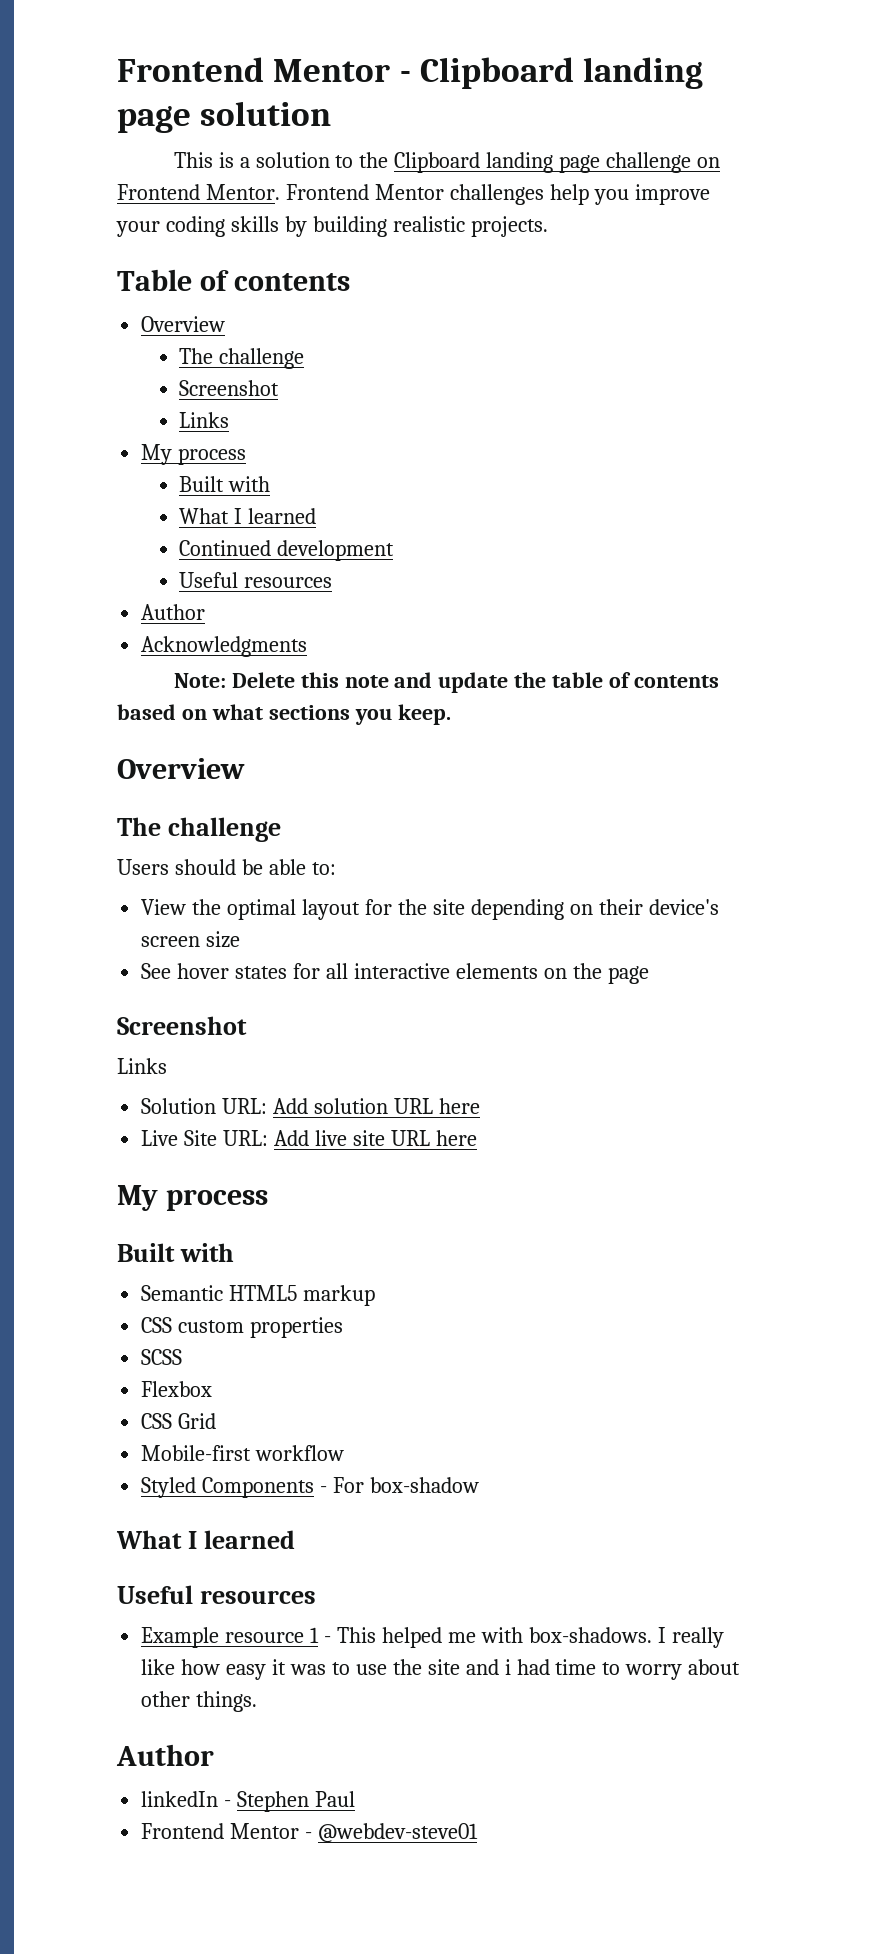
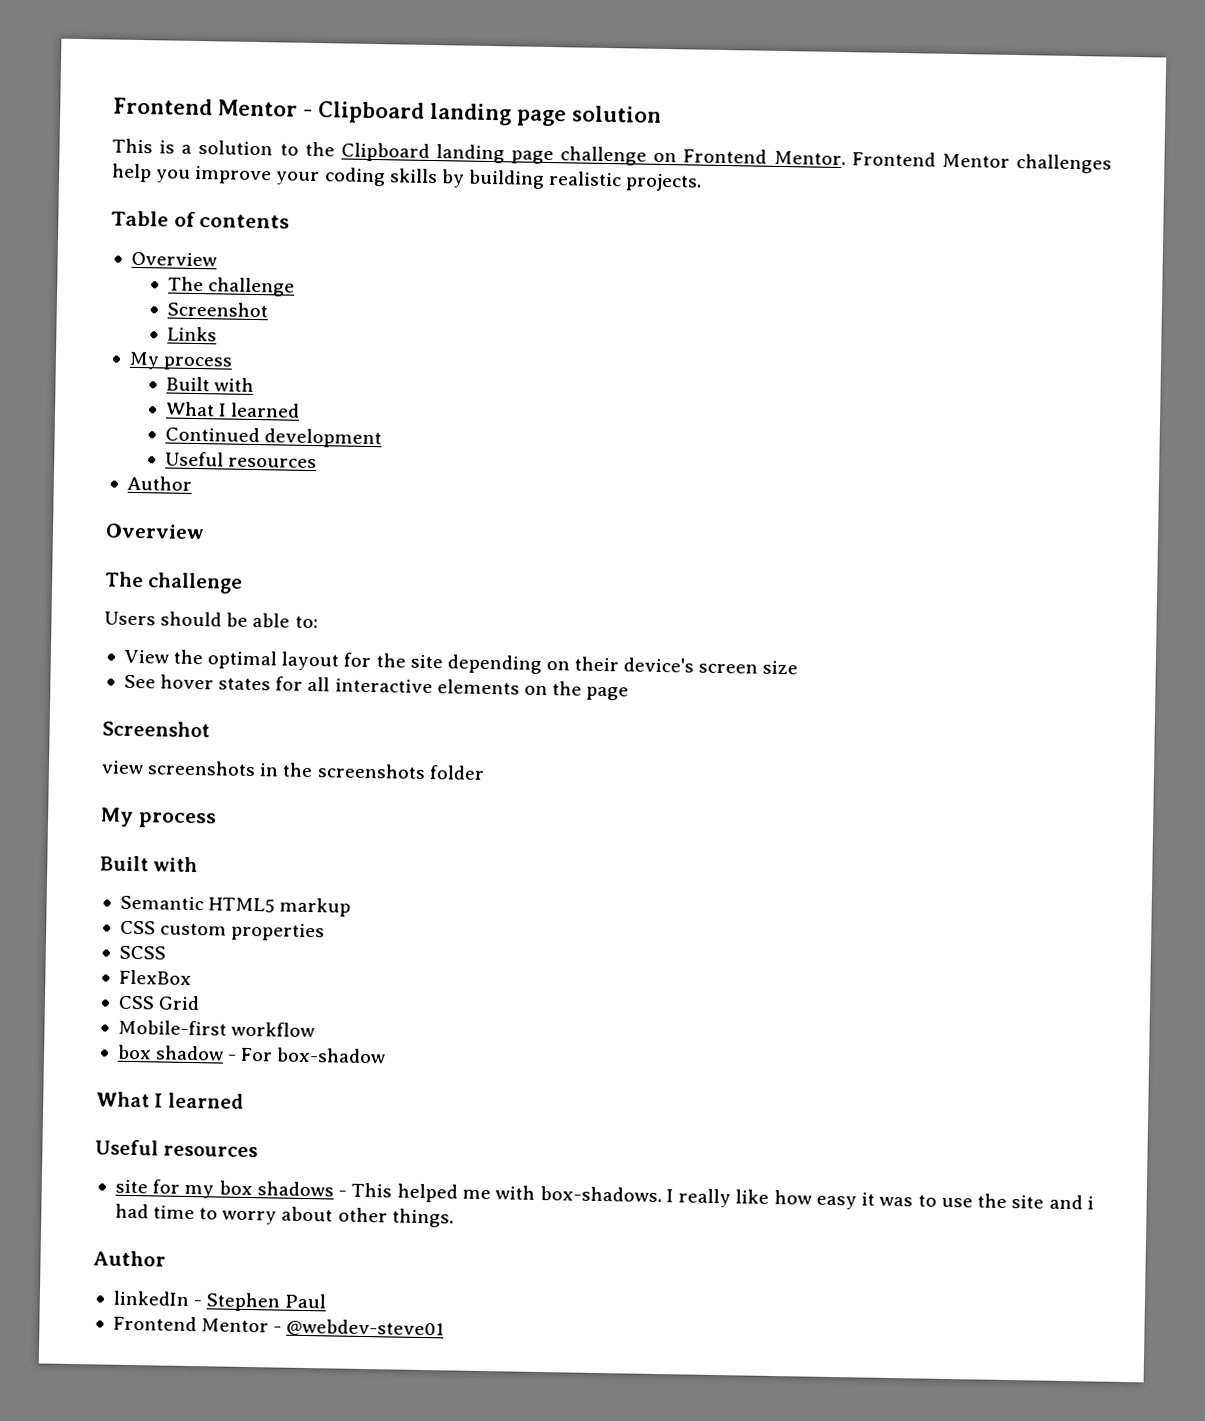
- Acknowledgments
- Note: Delete this note and update the table of contents based on what sections you keep.
  See hover states for all interactive elements on the page
  Screenshot
- Links
- Solution URL: Add solution URL here
- Live Site URL: Add live site URL here
+ view screenshots in the screenshots folder
- Flexbox
+ FlexBox
- Styled Components - For box-shadow
+ box shadow - For box-shadow
- Example resource 1 - This helped me with box-shadows.
+ site for my box shadows - This helped me with box-shadows.

